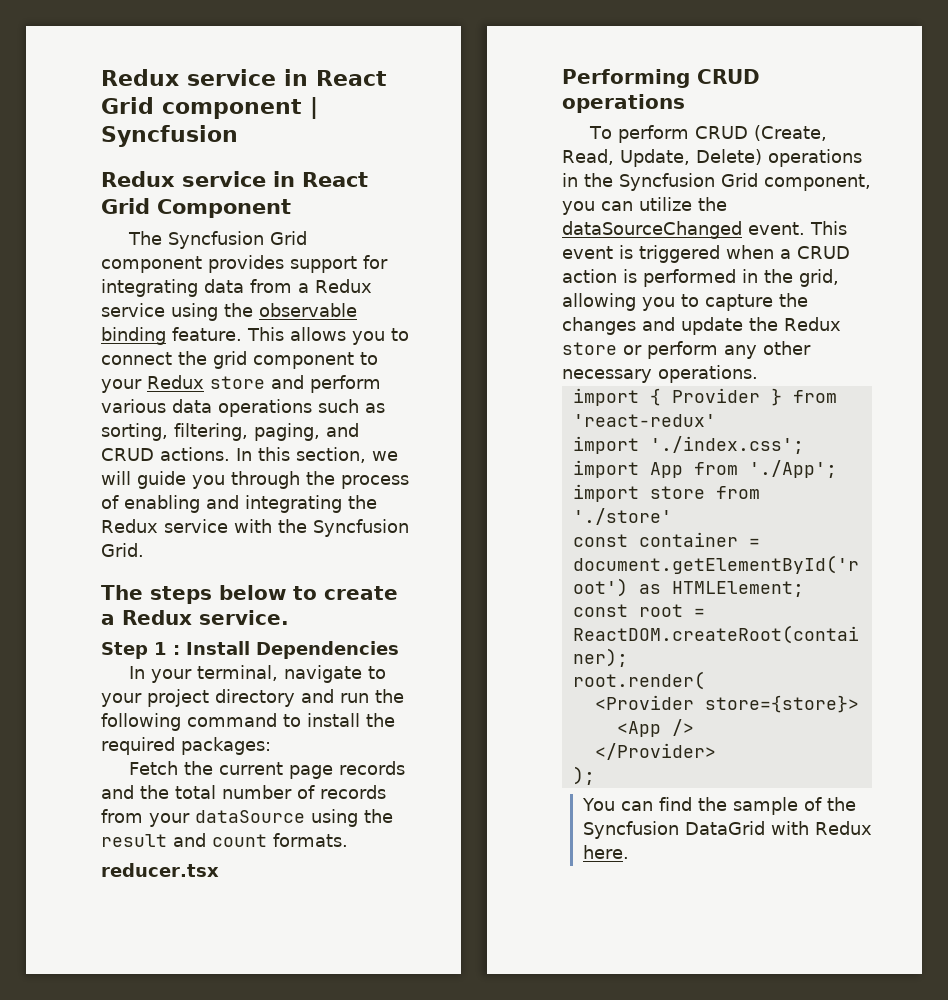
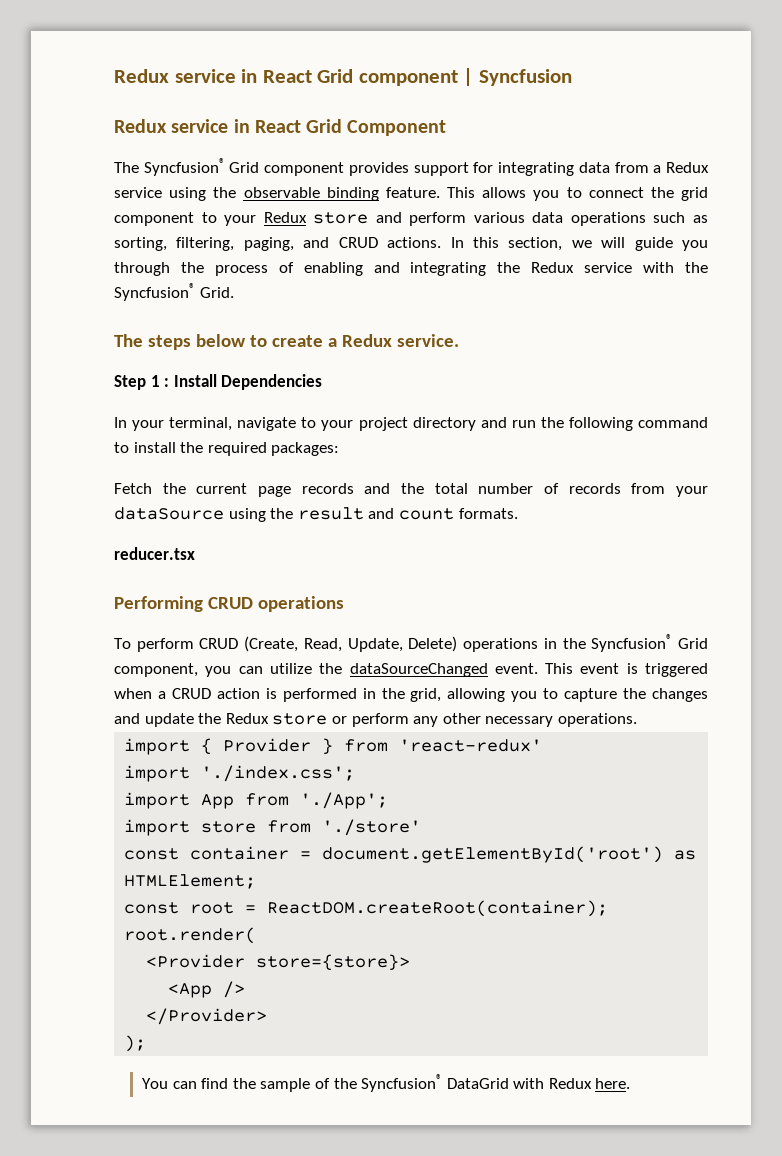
- The Syncfusion Grid component provides support for integrating data from a Redux service using the observable binding feature.
+ The Syncfusion® Grid component provides support for integrating data from a Redux service using the observable binding feature.
- In this section, we will guide you through the process of enabling and integrating the Redux service with the Syncfusion Grid.
+ In this section, we will guide you through the process of enabling and integrating the Redux service with the Syncfusion® Grid.
- To perform CRUD (Create, Read, Update, Delete) operations in the Syncfusion Grid component, you can utilize the dataSourceChanged event.
+ To perform CRUD (Create, Read, Update, Delete) operations in the Syncfusion® Grid component, you can utilize the dataSourceChanged event.
- You can find the sample of the Syncfusion DataGrid with Redux here.
+ You can find the sample of the Syncfusion® DataGrid with Redux here.

